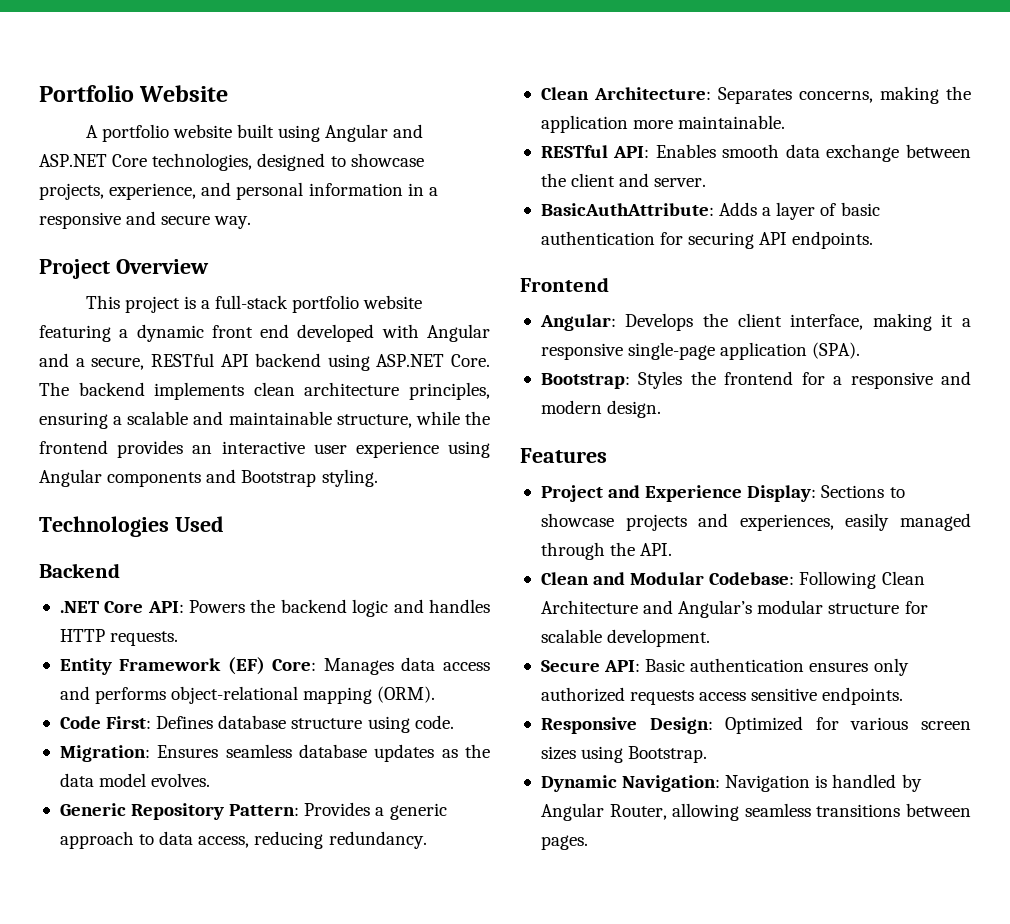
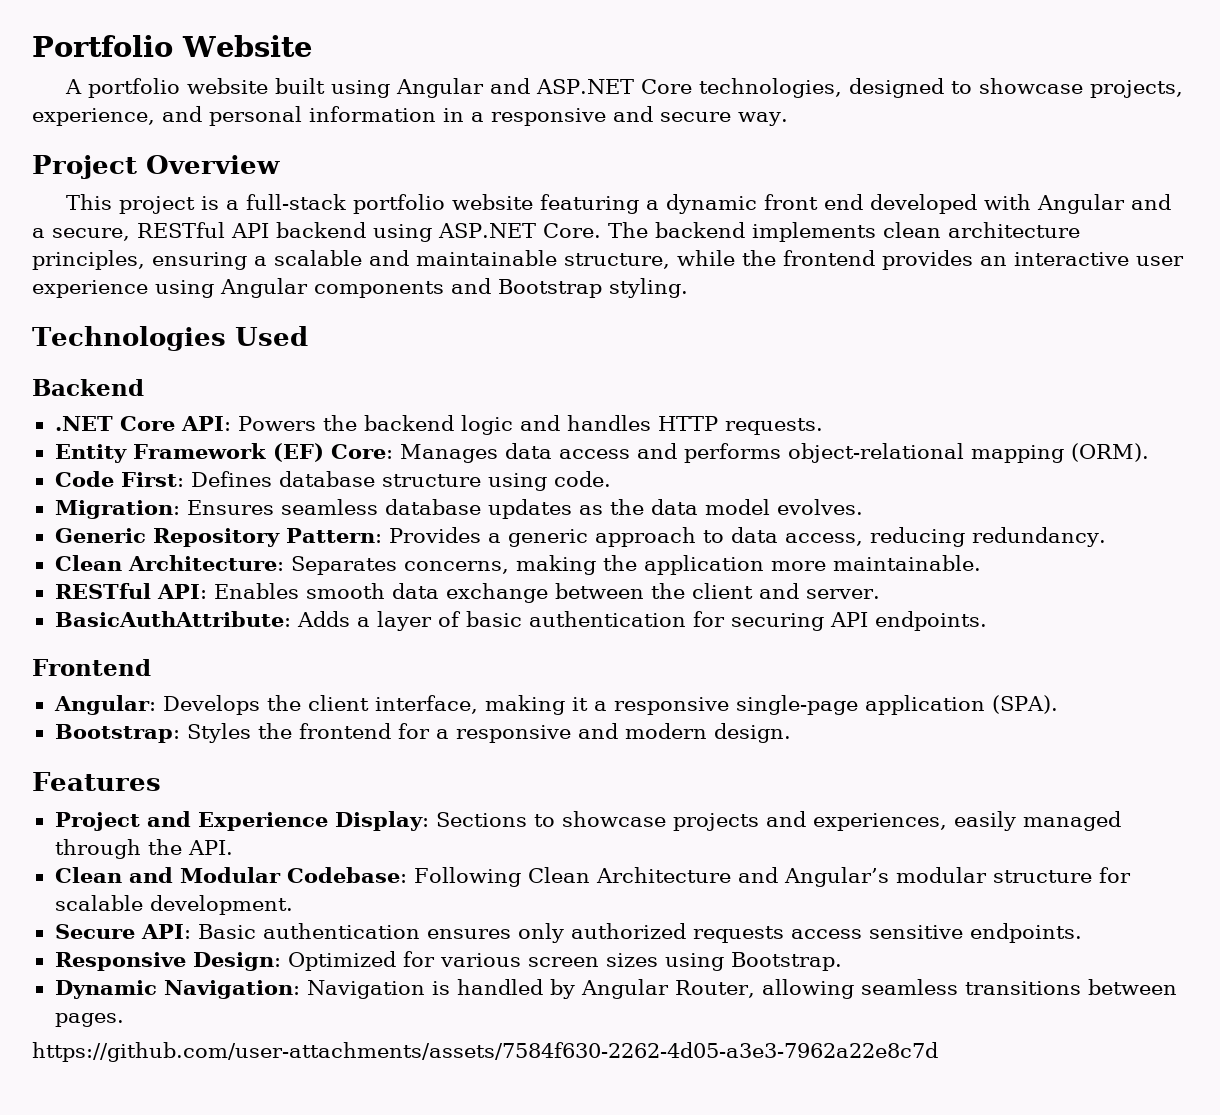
+ https://github.com/user-attachments/assets/7584f630-2262-4d05-a3e3-7962a22e8c7d

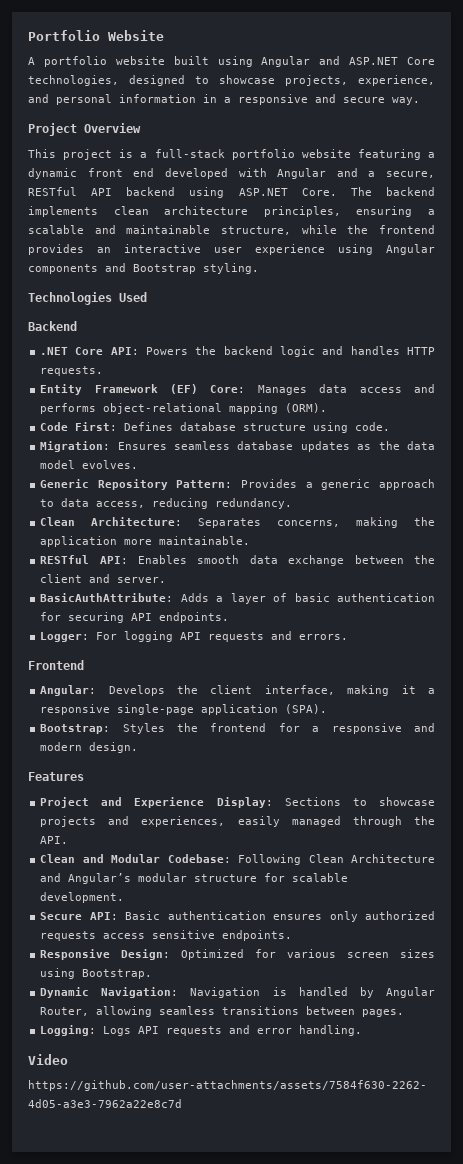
+ Logger: For logging API requests and errors.
+ Logging: Logs API requests and error handling.
+ Video

